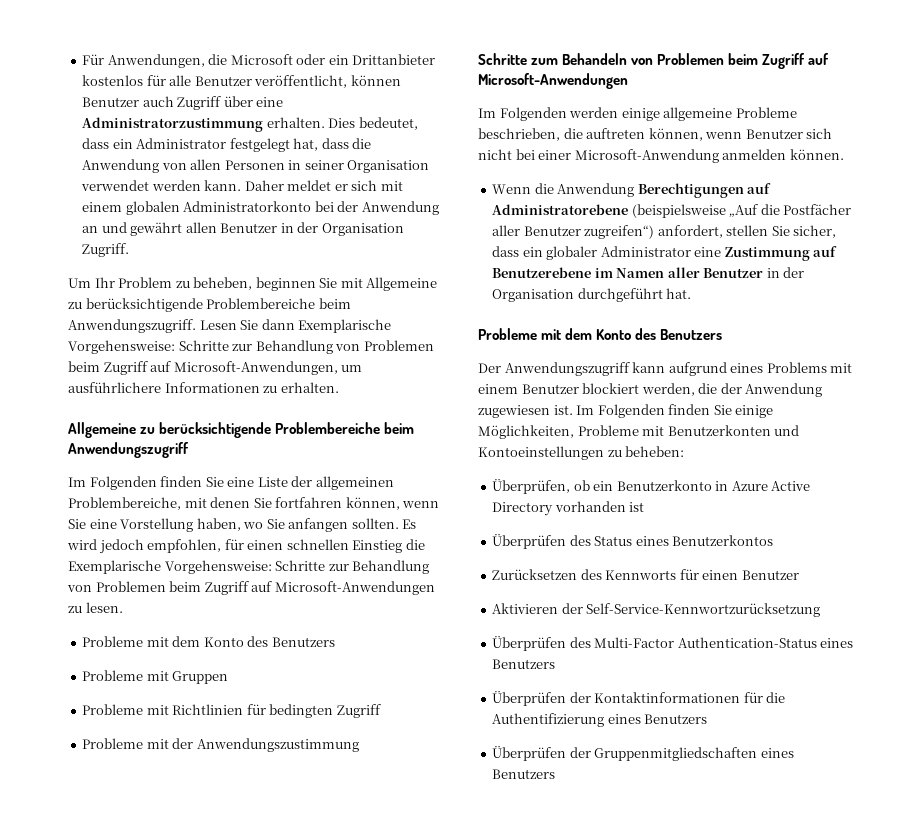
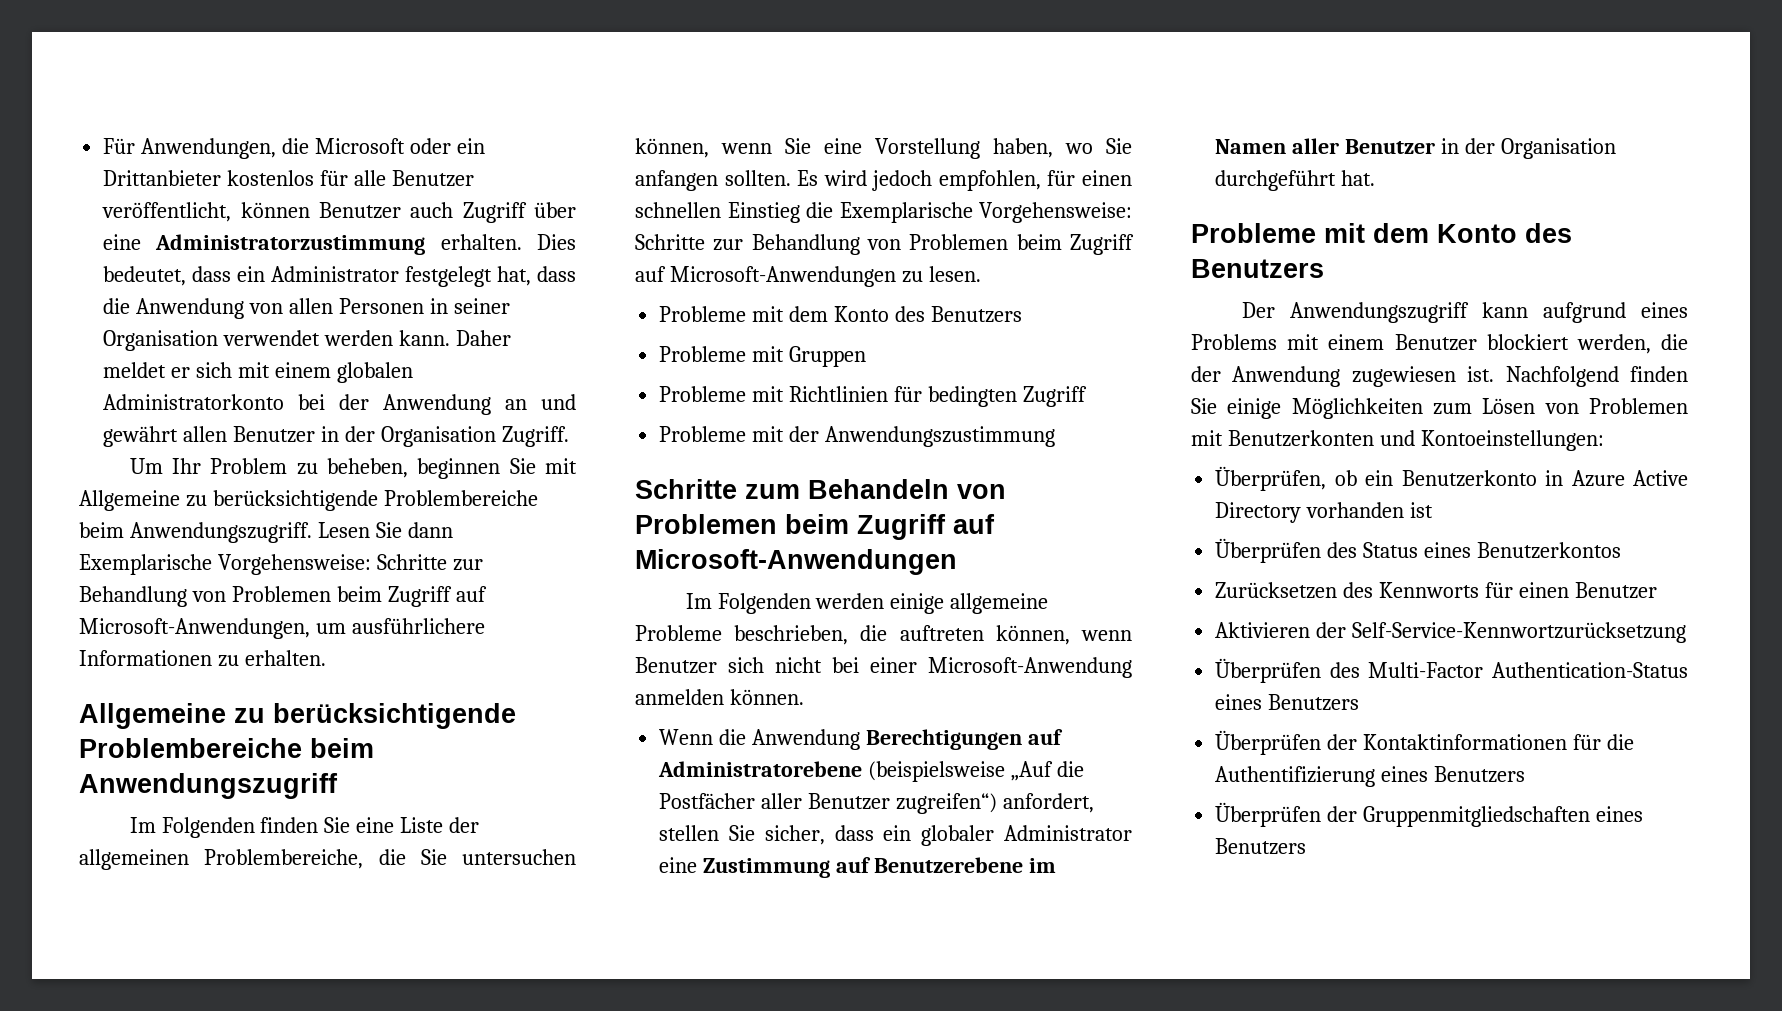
- Im Folgenden finden Sie eine Liste der allgemeinen Problembereiche, mit denen Sie fortfahren können, wenn Sie eine Vorstellung haben, wo Sie anfangen sollten.
+ Im Folgenden finden Sie eine Liste der allgemeinen Problembereiche, die Sie untersuchen können, wenn Sie eine Vorstellung haben, wo Sie anfangen sollten.
- Im Folgenden finden Sie einige Möglichkeiten, Probleme mit Benutzerkonten und Kontoeinstellungen zu beheben:
+ Nachfolgend finden Sie einige Möglichkeiten zum Lösen von Problemen mit Benutzerkonten und Kontoeinstellungen:

